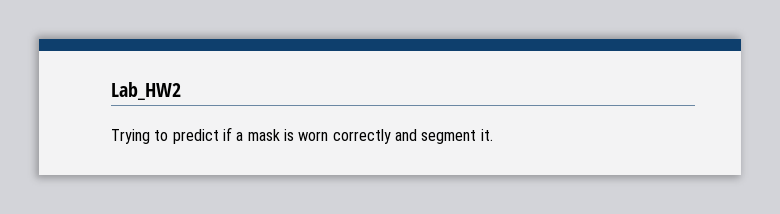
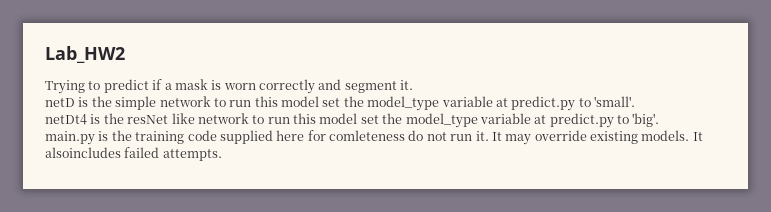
+ netD is the simple network to run this model set the model_type variable at predict.py to 'small'.
+ netDt4 is the resNet like network to run this model set the model_type variable at predict.py to 'big'.
+ main.py is the training code supplied here for comleteness do not run it. It may override existing models. It alsoincludes failed attempts.

